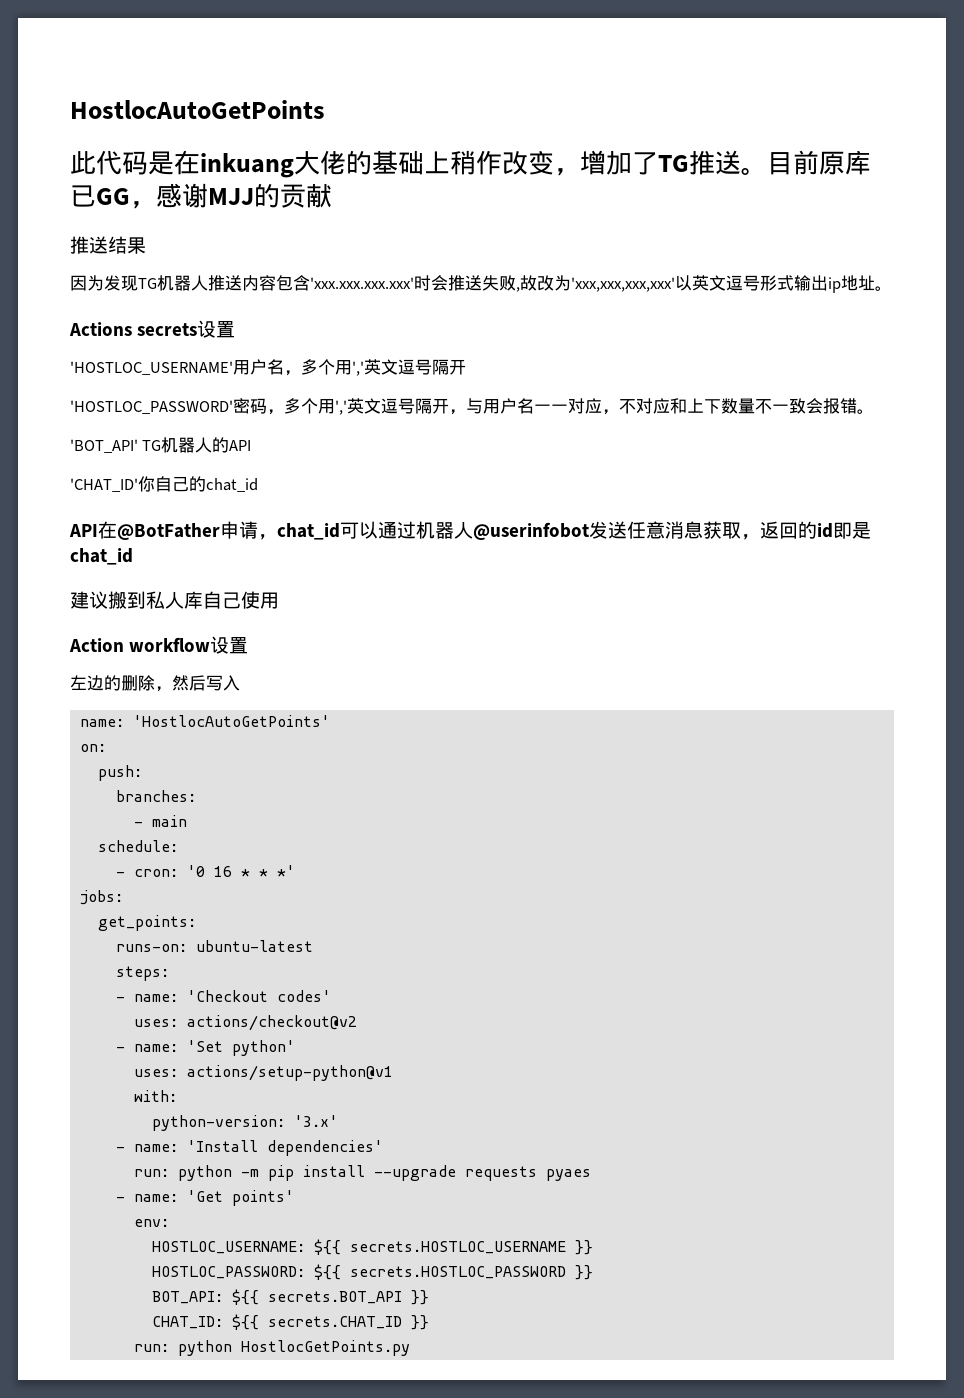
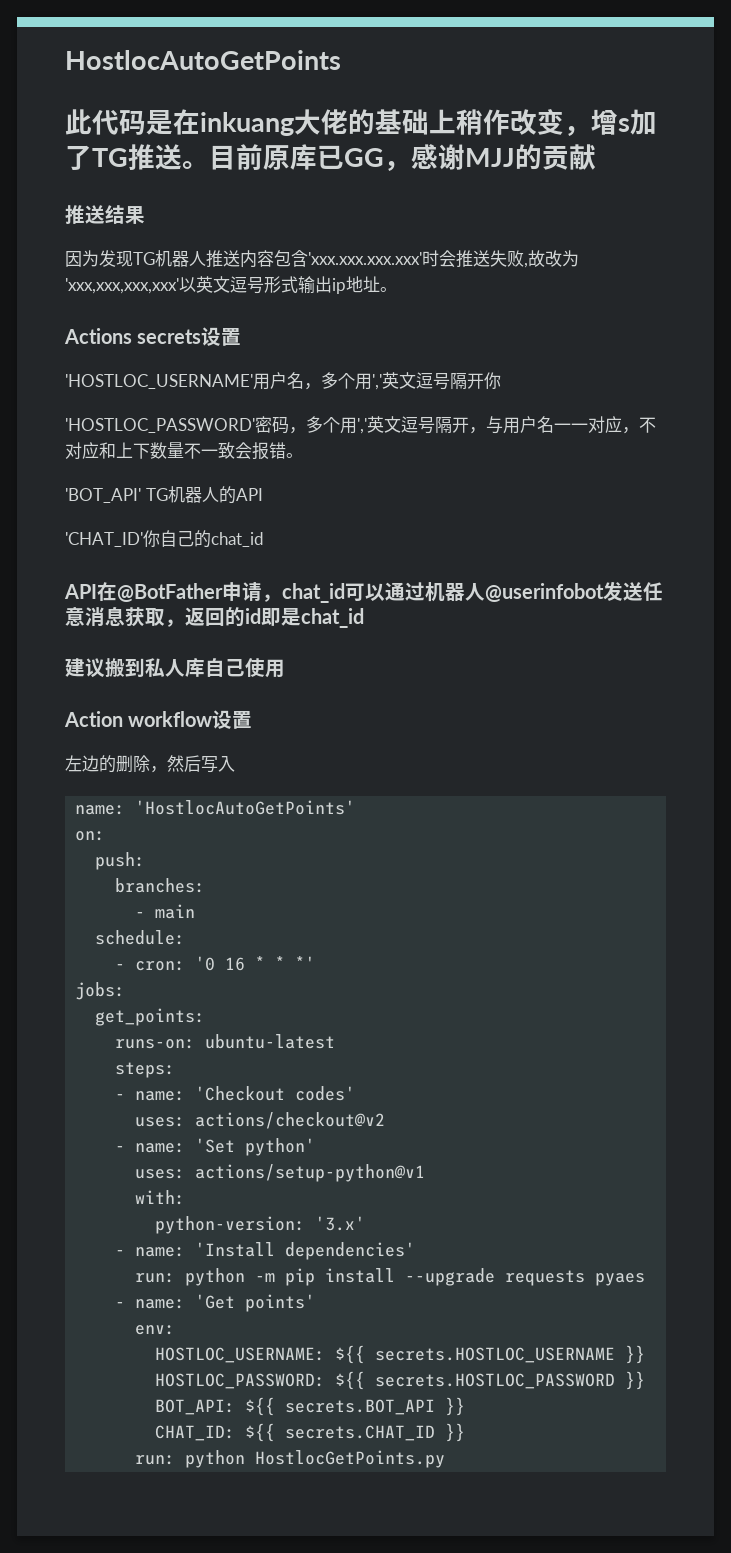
- 此代码是在inkuang大佬的基础上稍作改变，增加了TG推送。
+ 此代码是在inkuang大佬的基础上稍作改变，增s加了TG推送。
- 'HOSTLOC_USERNAME'用户名，多个用','英文逗号隔开
+ 'HOSTLOC_USERNAME'用户名，多个用','英文逗号隔开你

